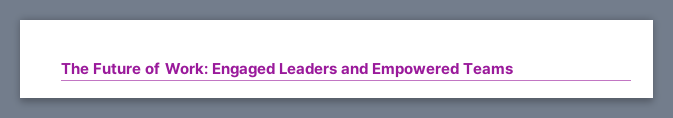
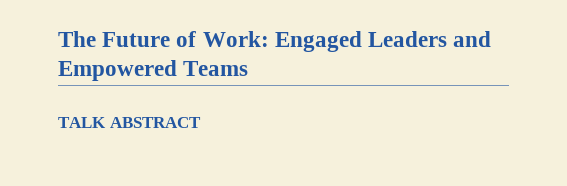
+ TALK ABSTRACT

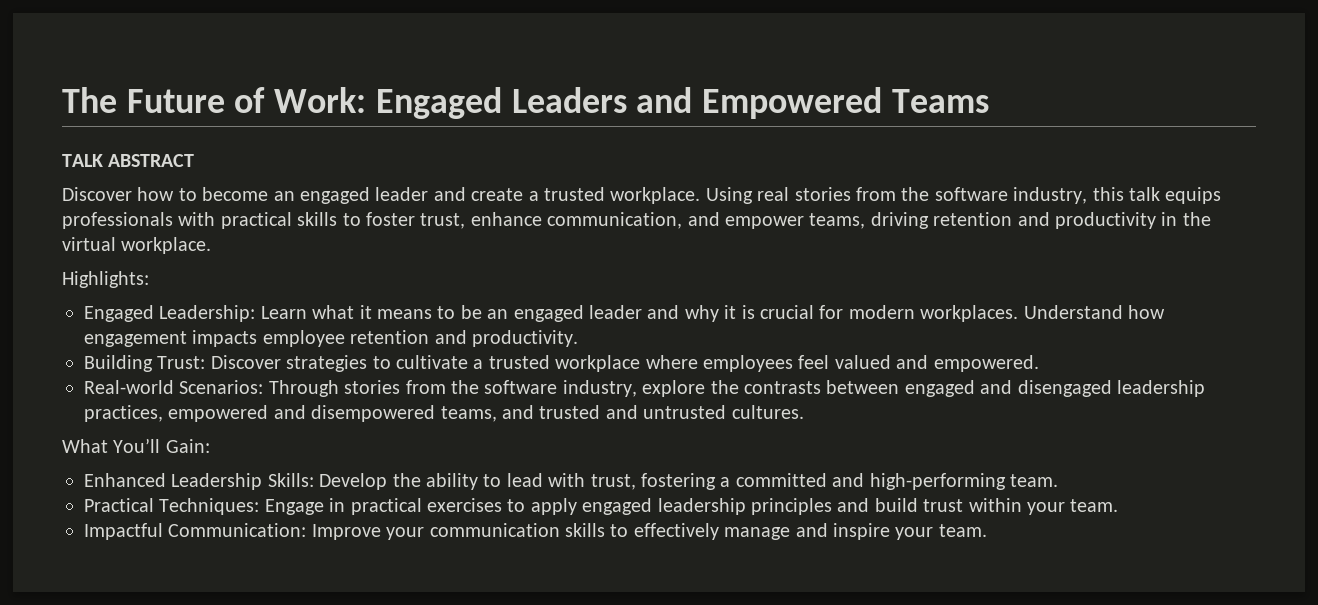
+ Discover how to become an engaged leader and create a trusted workplace. Using real stories from the software industry, this talk equips professionals with practical skills to foster trust, enhance communication, and empower teams, driving retention and productivity in the virtual workplace.
+ Highlights:
+ Engaged Leadership: Learn what it means to be an engaged leader and why it is crucial for modern workplaces. Understand how engagement impacts employee retention and productivity.
+ Building Trust: Discover strategies to cultivate a trusted workplace where employees feel valued and empowered.
+ Real-world Scenarios: Through stories from the software industry, explore the contrasts between engaged and disengaged leadership practices, empowered and disempowered teams, and trusted and untrusted cultures.
+ What You’ll Gain:
+ Enhanced Leadership Skills: Develop the ability to lead with trust, fostering a committed and high-performing team.
+ Practical Techniques: Engage in practical exercises to apply engaged leadership principles and build trust within your team.
+ Impactful Communication: Improve your communication skills to effectively manage and inspire your team.

